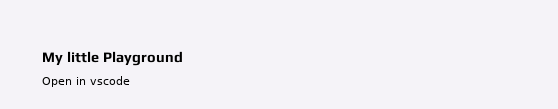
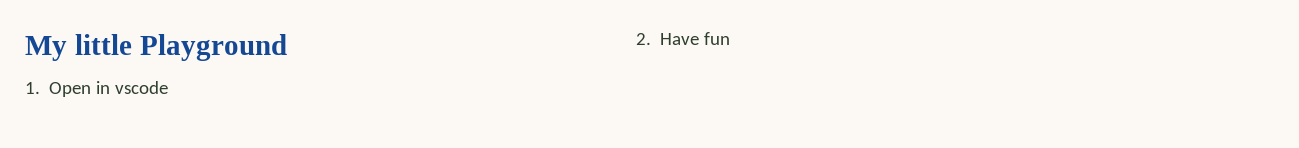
- Open in vscode
+ 1. Open in vscode
+ 2. Have fun

